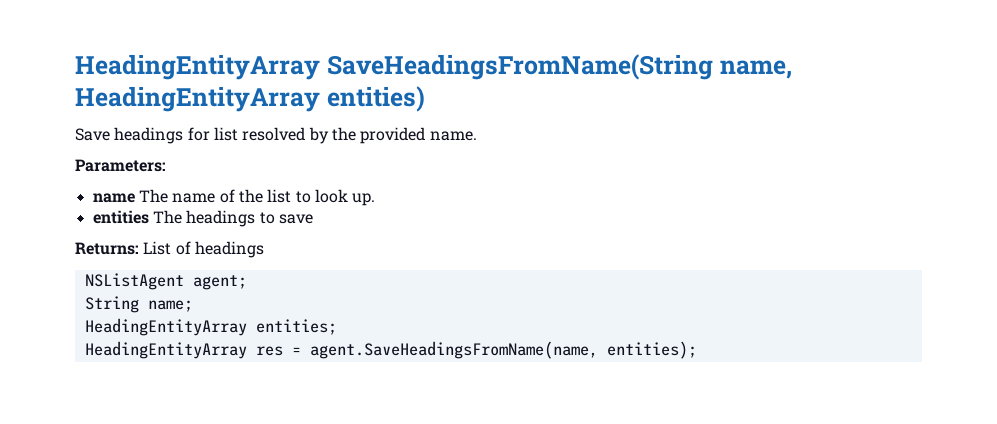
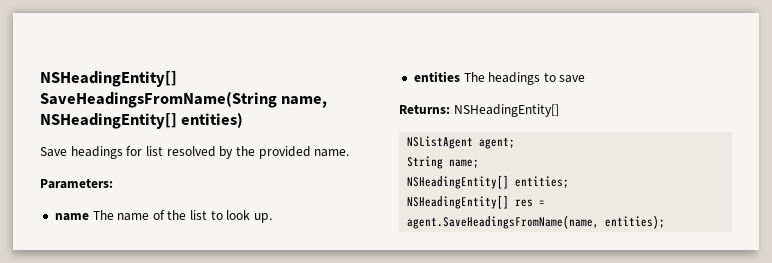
- HeadingEntityArray SaveHeadingsFromName(String name, HeadingEntityArray entities)
+ NSHeadingEntity[] SaveHeadingsFromName(String name, NSHeadingEntity[] entities)
- Returns: List of headings
+ Returns: NSHeadingEntity[]
- HeadingEntityArray entities;
+ NSHeadingEntity[] entities;
- HeadingEntityArray res = agent.SaveHeadingsFromName(name, entities);
+ NSHeadingEntity[] res = agent.SaveHeadingsFromName(name, entities);

